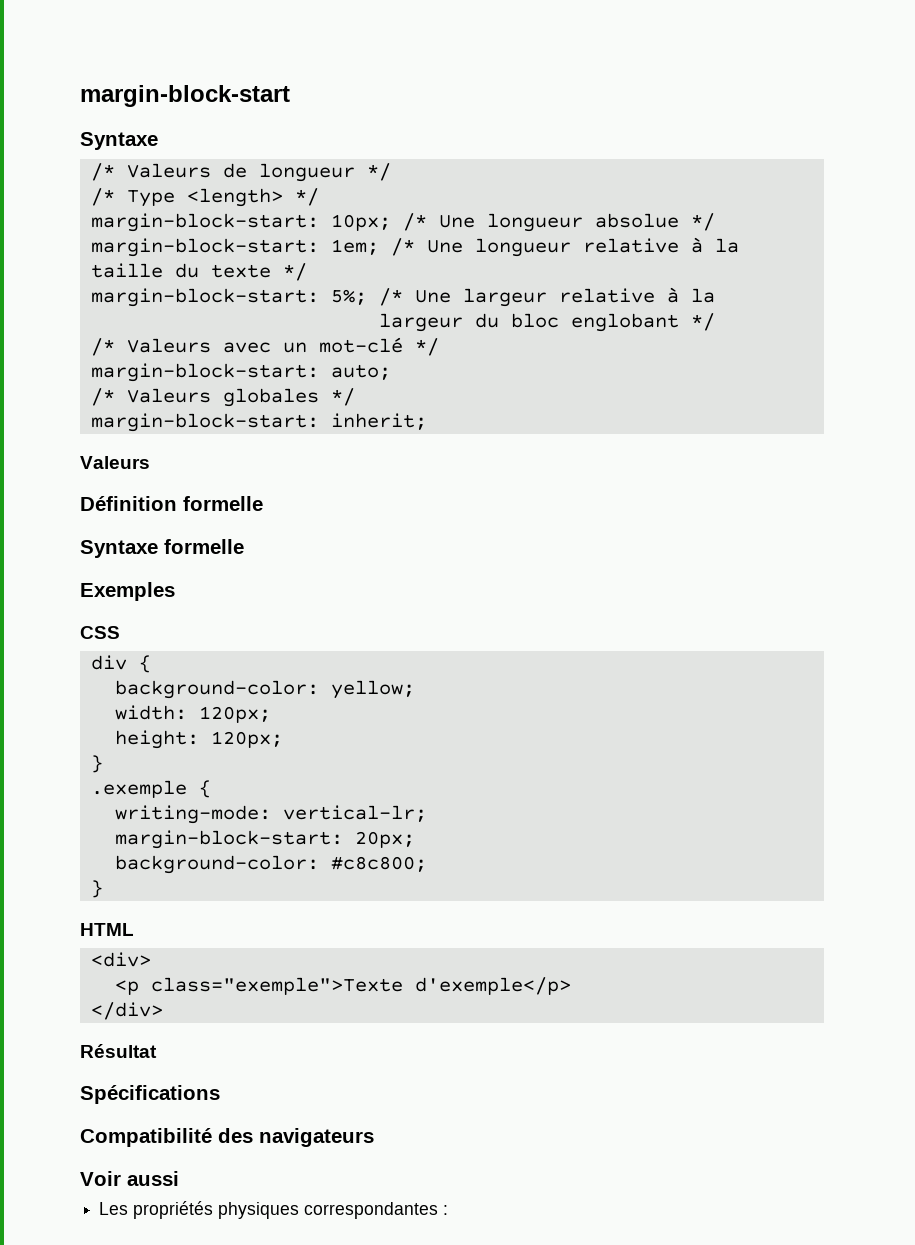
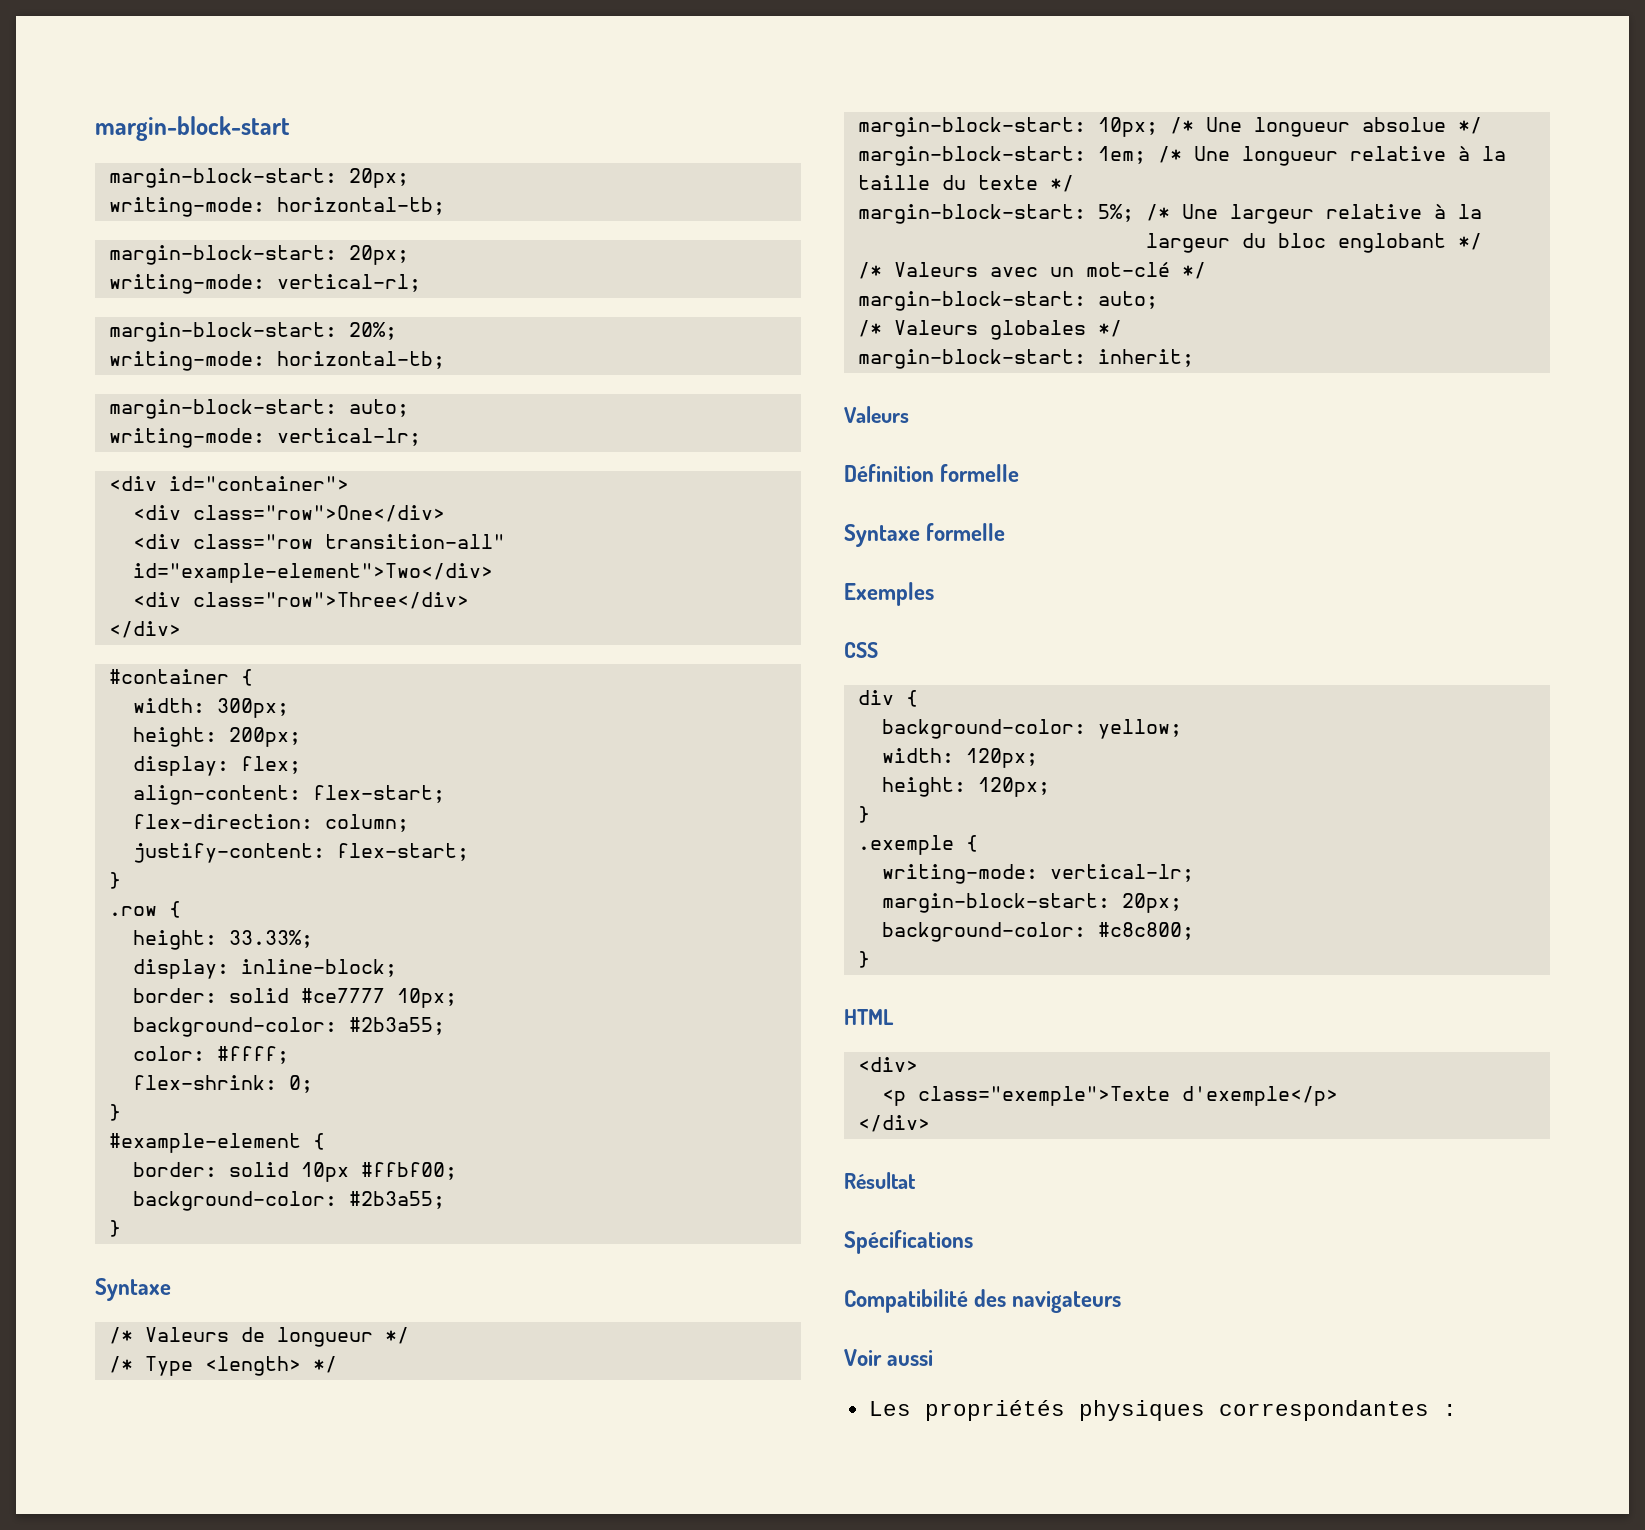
  margin-block-start
+ margin-block-start: 20px;
+ writing-mode: horizontal-tb;
+ margin-block-start: 20px;
+ writing-mode: vertical-rl;
+ margin-block-start: 20%;
+ writing-mode: horizontal-tb;
+ margin-block-start: auto;
+ writing-mode: vertical-lr;
+ <div id="container">
+ <div class="row">One</div>
+ <div class="row transition-all" id="example-element">Two</div>
+ <div class="row">Three</div>
+ </div>
+ #container {
+ width: 300px;
+ height: 200px;
+ display: flex;
+ align-content: flex-start;
+ flex-direction: column;
+ justify-content: flex-start;
+ }
+ .row {
+ height: 33.33%;
+ display: inline-block;
+ border: solid #ce7777 10px;
+ background-color: #2b3a55;
+ color: #ffff;
+ flex-shrink: 0;
+ }
+ #example-element {
+ border: solid 10px #ffbf00;
+ background-color: #2b3a55;
+ }

